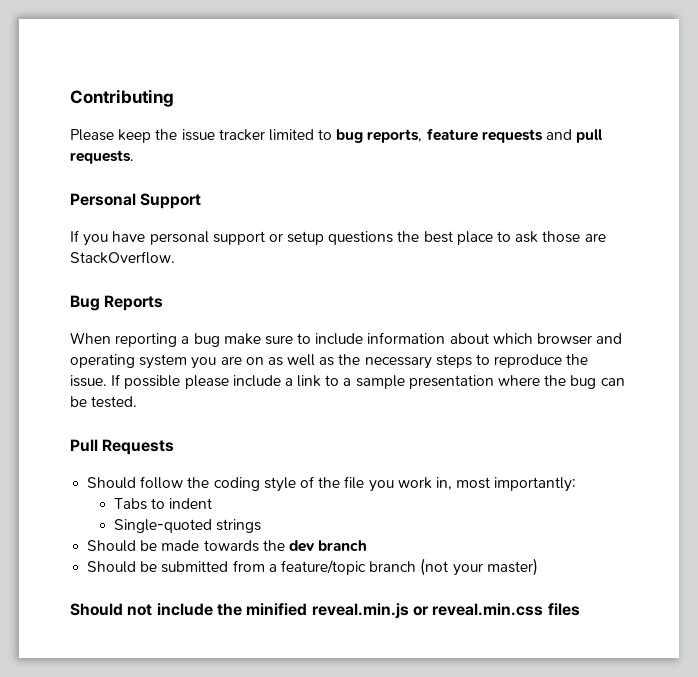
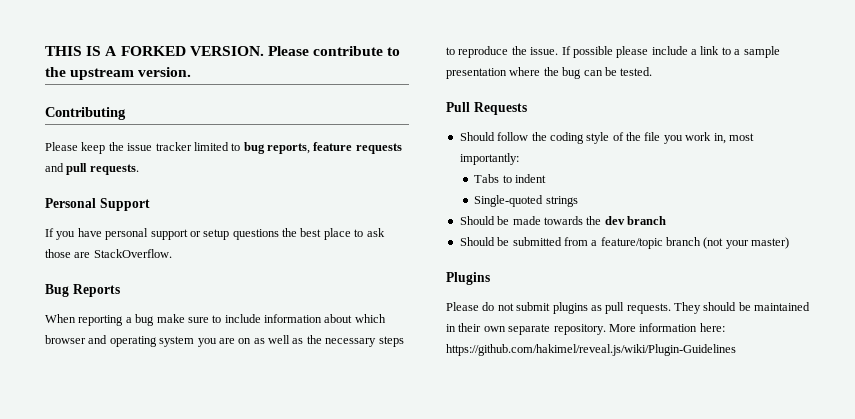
+ THIS IS A FORKED VERSION. Please contribute to the upstream version.
- Should not include the minified reveal.min.js or reveal.min.css files
+ Plugins
+ Please do not submit plugins as pull requests. They should be maintained in their own separate repository. More information here: https://github.com/hakimel/reveal.js/wiki/Plugin-Guidelines

